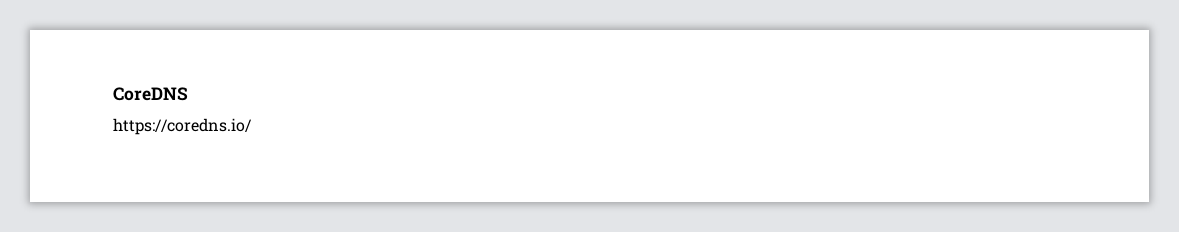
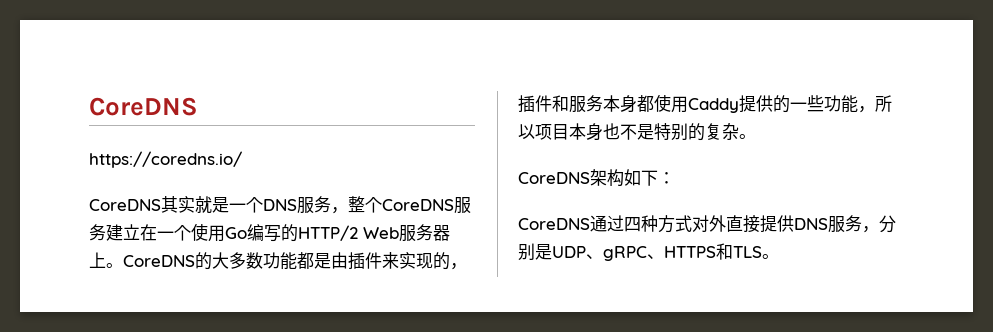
+ CoreDNS其实就是一个DNS服务，整个CoreDNS服务建立在一个使用Go编写的HTTP/2 Web服务器上。CoreDNS的大多数功能都是由插件来实现的，插件和服务本身都使用Caddy提供的一些功能，所以项目本身也不是特别的复杂。
+ CoreDNS架构如下：
+ CoreDNS通过四种方式对外直接提供DNS服务，分别是UDP、gRPC、HTTPS和TLS。

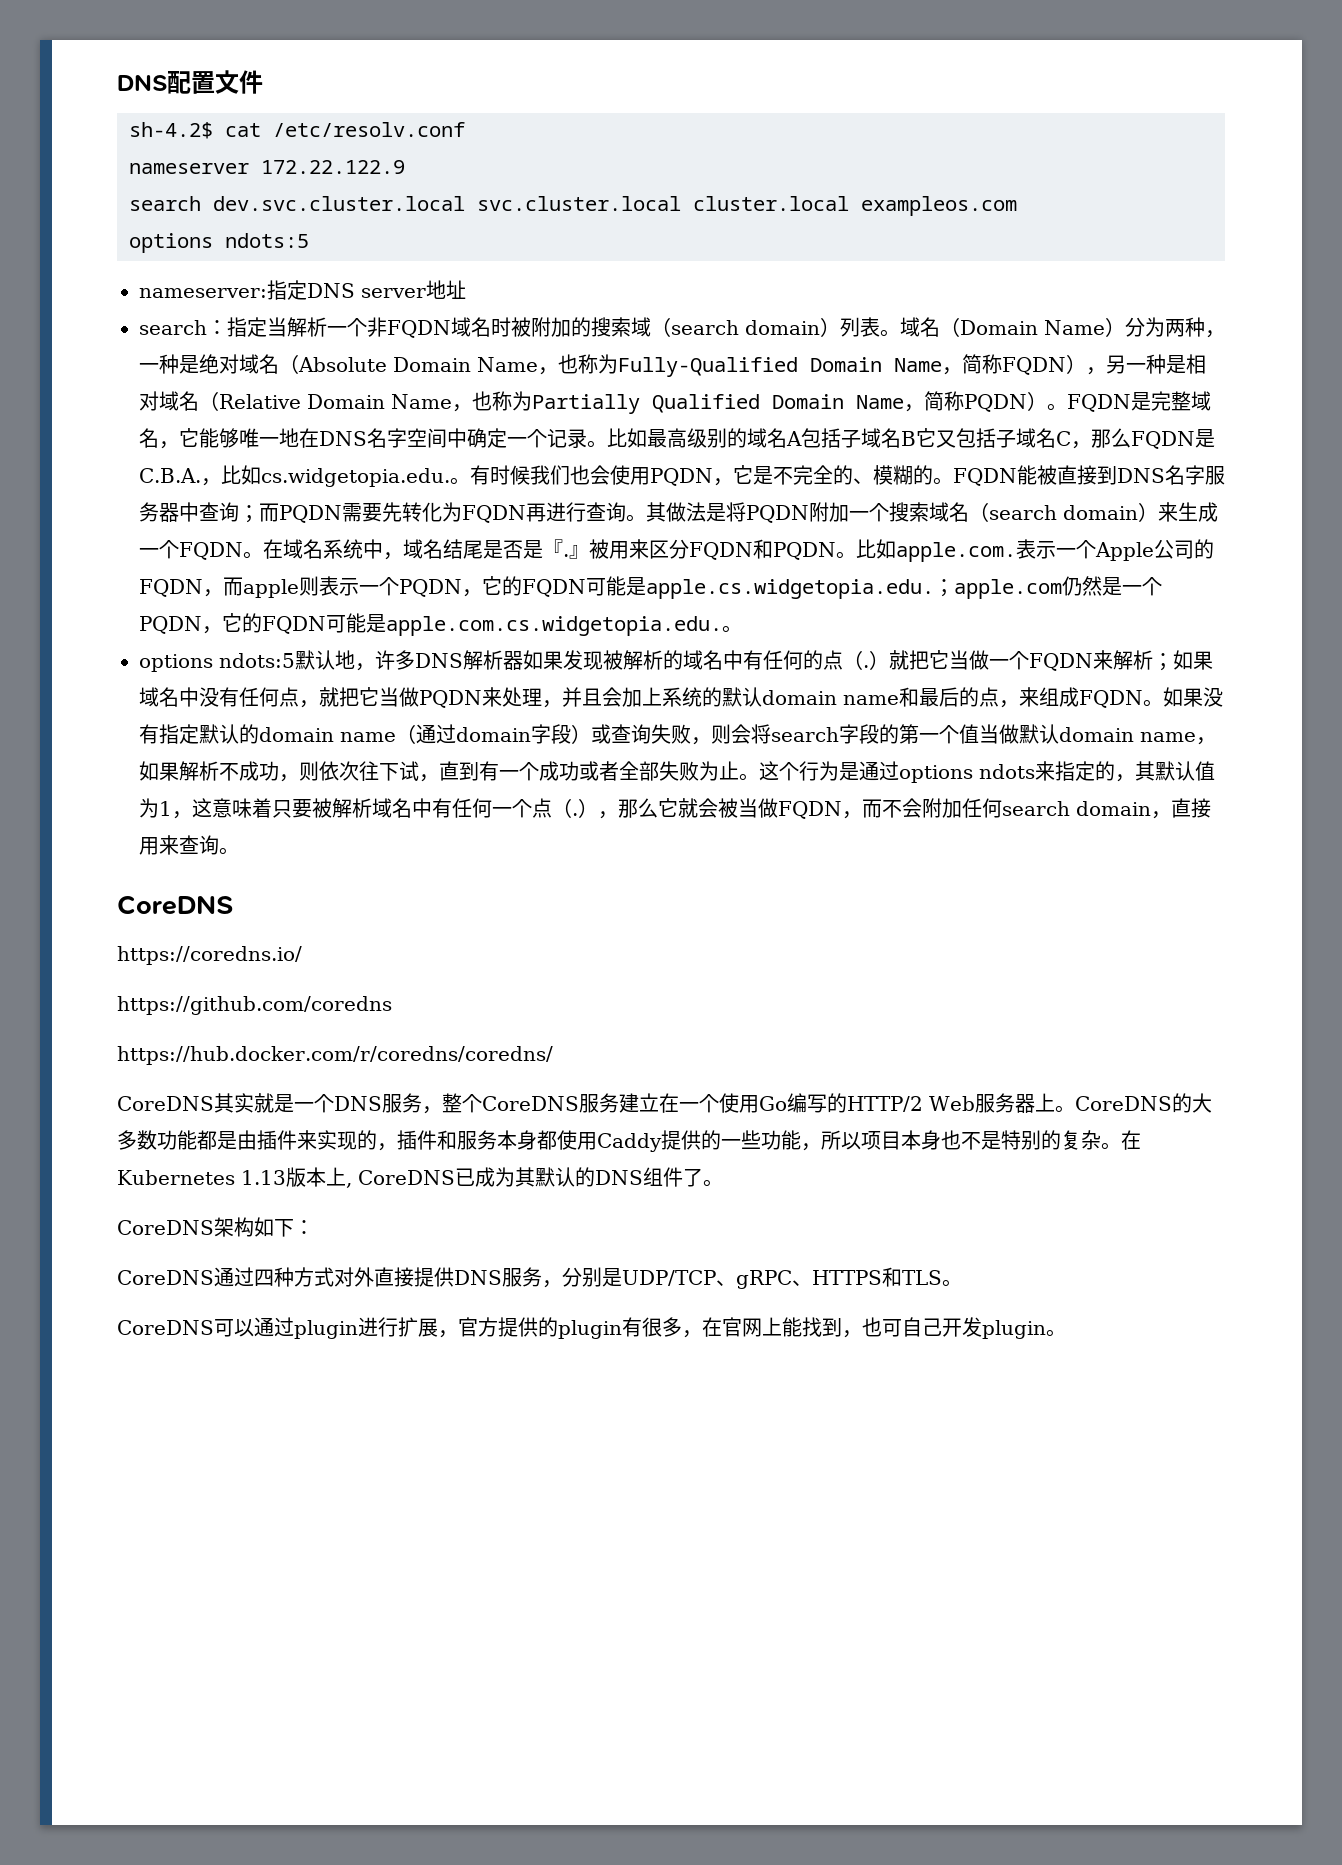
+ DNS配置文件
+ sh-4.2$ cat /etc/resolv.conf
+ nameserver 172.22.122.9
+ search dev.svc.cluster.local svc.cluster.local cluster.local exampleos.com
+ options ndots:5
+ nameserver:指定DNS server地址
+ search：指定当解析一个非FQDN域名时被附加的搜索域（search domain）列表。域名（Domain Name）分为两种，一种是绝对域名（Absolute Domain Name，也称为Fully-Qualified Domain Name，简称FQDN），另一种是相对域名（Relative Domain Name，也称为Partially Qualified Domain Name，简称PQDN）。FQDN是完整域名，它能够唯一地在DNS名字空间中确定一个记录。比如最高级别的域名A包括子域名B它又包括子域名C，那么FQDN是C.B.A.，比如cs.widgetopia.edu.。有时候我们也会使用PQDN，它是不完全的、模糊的。FQDN能被直接到DNS名字服务器中查询；而PQDN需要先转化为FQDN再进行查询。其做法是将PQDN附加一个搜索域名（search domain）来生成一个FQDN。在域名系统中，域名结尾是否是『.』被用来区分FQDN和PQDN。比如apple.com.表示一个Apple公司的FQDN，而apple则表示一个PQDN，它的FQDN可能是apple.cs.widgetopia.edu.；apple.com仍然是一个PQDN，它的FQDN可能是apple.com.cs.widgetopia.edu.。
+ options ndots:5默认地，许多DNS解析器如果发现被解析的域名中有任何的点（.）就把它当做一个FQDN来解析；如果域名中没有任何点，就把它当做PQDN来处理，并且会加上系统的默认domain name和最后的点，来组成FQDN。如果没有指定默认的domain name（通过domain字段）或查询失败，则会将search字段的第一个值当做默认domain name，如果解析不成功，则依次往下试，直到有一个成功或者全部失败为止。这个行为是通过options ndots来指定的，其默认值为1，这意味着只要被解析域名中有任何一个点（.），那么它就会被当做FQDN，而不会附加任何search domain，直接用来查询。
+ https://github.com/coredns
+ https://hub.docker.com/r/coredns/coredns/
+ 在Kubernetes 1.13版本上, CoreDNS已成为其默认的DNS组件了。
- CoreDNS通过四种方式对外直接提供DNS服务，分别是UDP、gRPC、HTTPS和TLS。
+ CoreDNS通过四种方式对外直接提供DNS服务，分别是UDP/TCP、gRPC、HTTPS和TLS。
+ CoreDNS可以通过plugin进行扩展，官方提供的plugin有很多，在官网上能找到，也可自己开发plugin。

